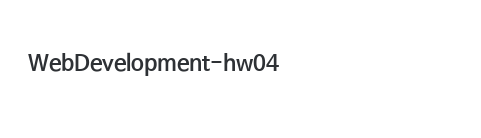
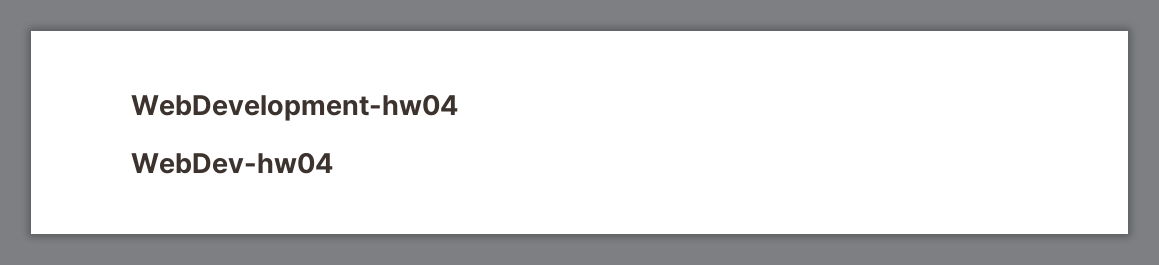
+ WebDev-hw04

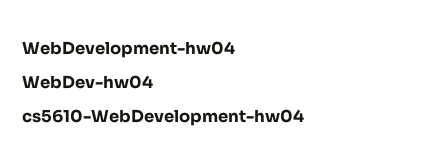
+ cs5610-WebDevelopment-hw04

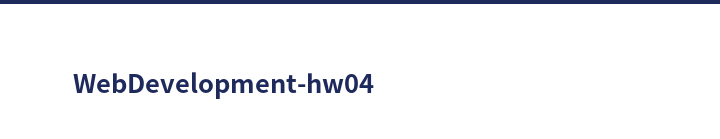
- WebDev-hw04
- cs5610-WebDevelopment-hw04

